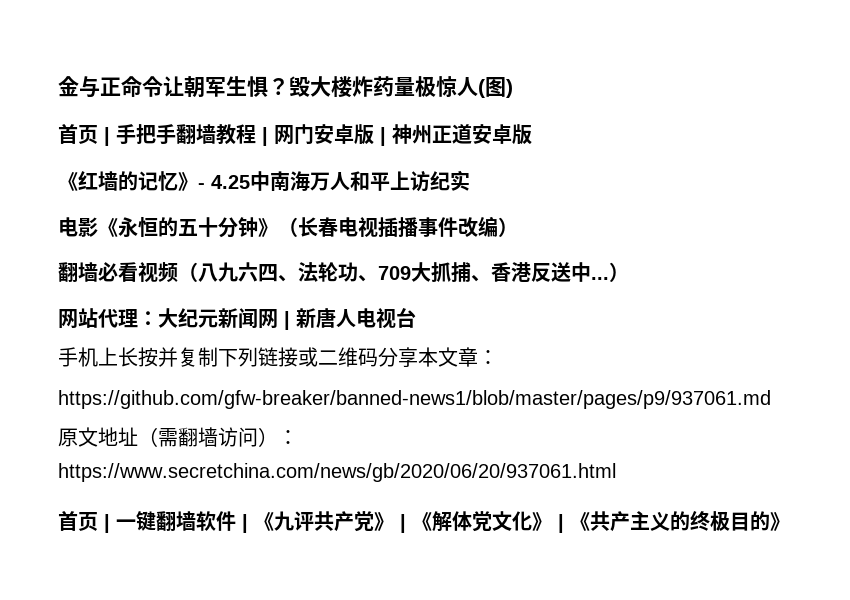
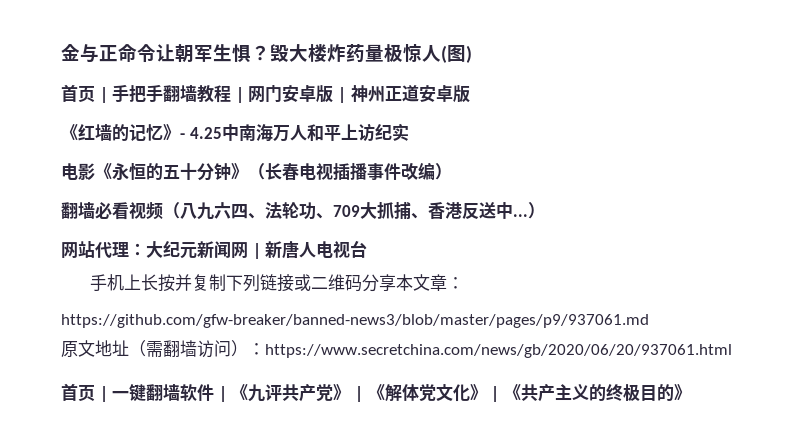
- https://github.com/gfw-breaker/banned-news1/blob/master/pages/p9/937061.md
+ https://github.com/gfw-breaker/banned-news3/blob/master/pages/p9/937061.md

